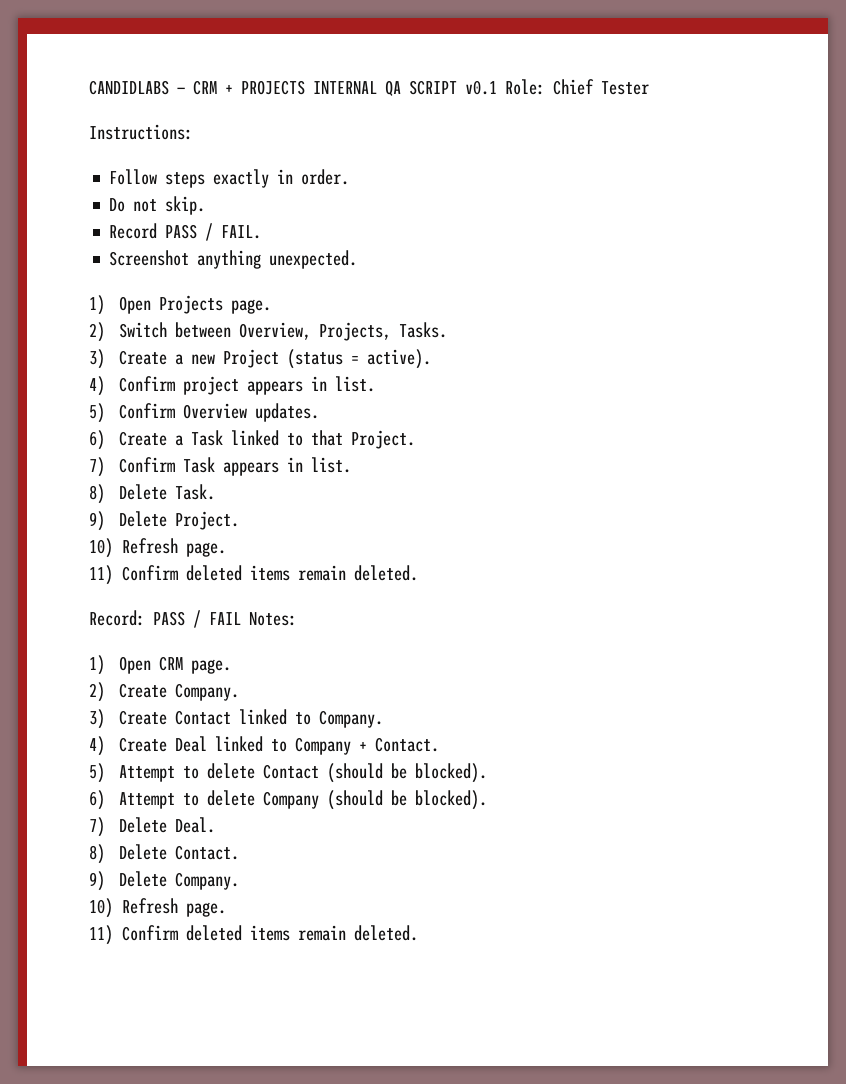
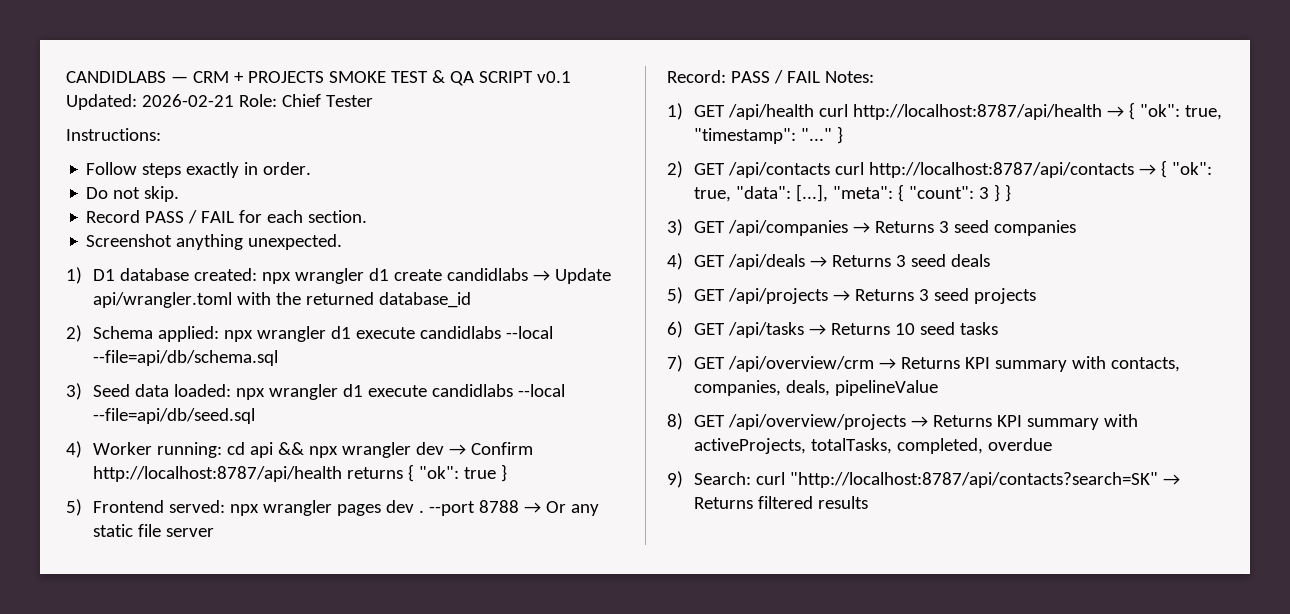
- CANDIDLABS — CRM + PROJECTS INTERNAL QA SCRIPT v0.1 Role: Chief Tester
+ CANDIDLABS — CRM + PROJECTS SMOKE TEST & QA SCRIPT v0.1 Updated: 2026-02-21 Role: Chief Tester
- Record PASS / FAIL.
+ Record PASS / FAIL for each section.
- 1) Open Projects page.
- 2) Switch between Overview, Projects, Tasks.
- 3) Create a new Project (status = active).
- 4) Confirm project appears in list.
- 5) Confirm Overview updates.
- 6) Create a Task linked to that Project.
- 7) Confirm Task appears in list.
- 8) Delete Task.
- 9) Delete Project.
- 10) Refresh page.
- 11) Confirm deleted items remain deleted.
+ 1) D1 database created: npx wrangler d1 create candidlabs → Update api/wrangler.toml with the returned database_id
+ 2) Schema applied: npx wrangler d1 execute candidlabs --local --file=api/db/schema.sql
+ 3) Seed data loaded: npx wrangler d1 execute candidlabs --local --file=api/db/seed.sql
+ 4) Worker running: cd api && npx wrangler dev → Confirm http://localhost:8787/api/health returns { "ok": true }
+ 5) Frontend served: npx wrangler pages dev . --port 8788 → Or any static file server
- 1) Open CRM page.
- 2) Create Company.
- 3) Create Contact linked to Company.
- 4) Create Deal linked to Company + Contact.
- 5) Attempt to delete Contact (should be blocked).
- 6) Attempt to delete Company (should be blocked).
- 7) Delete Deal.
- 8) Delete Contact.
- 9) Delete Company.
- 10) Refresh page.
- 11) Confirm deleted items remain deleted.
+ 1) GET /api/health curl http://localhost:8787/api/health → { "ok": true, "timestamp": "..." }
+ 2) GET /api/contacts curl http://localhost:8787/api/contacts → { "ok": true, "data": [...], "meta": { "count": 3 } }
+ 3) GET /api/companies → Returns 3 seed companies
+ 4) GET /api/deals → Returns 3 seed deals
+ 5) GET /api/projects → Returns 3 seed projects
+ 6) GET /api/tasks → Returns 10 seed tasks
+ 7) GET /api/overview/crm → Returns KPI summary with contacts, companies, deals, pipelineValue
+ 8) GET /api/overview/projects → Returns KPI summary with activeProjects, totalTasks, completed, overdue
+ 9) Search: curl "http://localhost:8787/api/contacts?search=SK" → Returns filtered results

